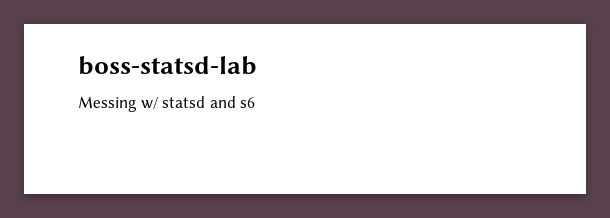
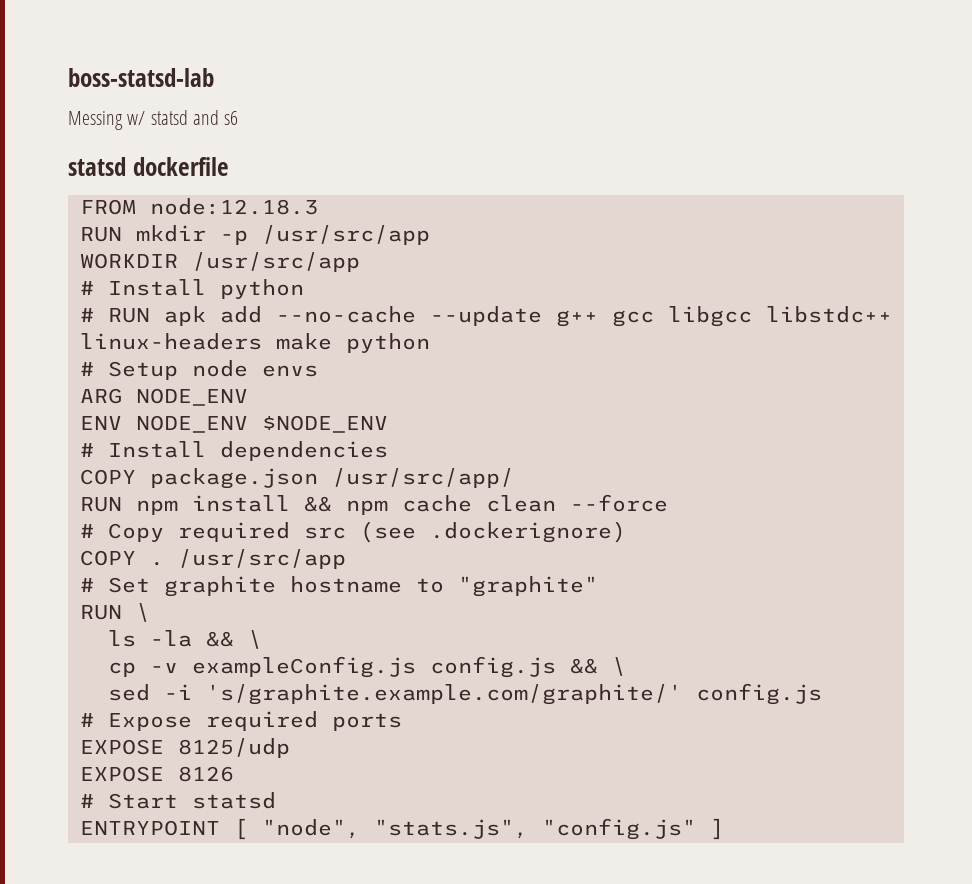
+ statsd dockerfile
+ FROM node:12.18.3
+ RUN mkdir -p /usr/src/app
+ WORKDIR /usr/src/app
+ # Install python
+ # RUN apk add --no-cache --update g++ gcc libgcc libstdc++ linux-headers make python
+ # Setup node envs
+ ARG NODE_ENV
+ ENV NODE_ENV $NODE_ENV
+ # Install dependencies
+ COPY package.json /usr/src/app/
+ RUN npm install && npm cache clean --force
+ # Copy required src (see .dockerignore)
+ COPY . /usr/src/app
+ # Set graphite hostname to "graphite"
+ RUN \
+ ls -la && \
+ cp -v exampleConfig.js config.js && \
+ sed -i 's/graphite.example.com/graphite/' config.js
+ # Expose required ports
+ EXPOSE 8125/udp
+ EXPOSE 8126
+ # Start statsd
+ ENTRYPOINT [ "node", "stats.js", "config.js" ]

